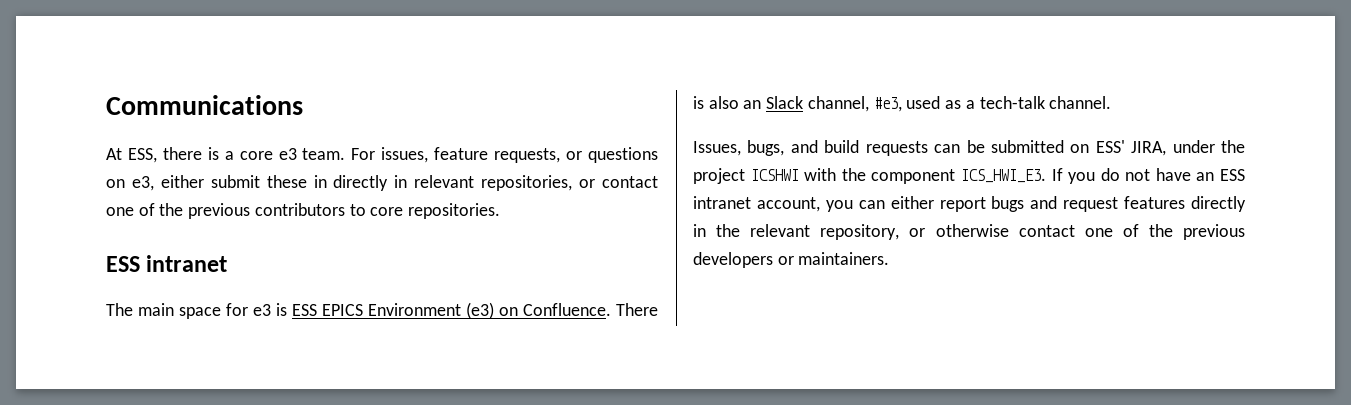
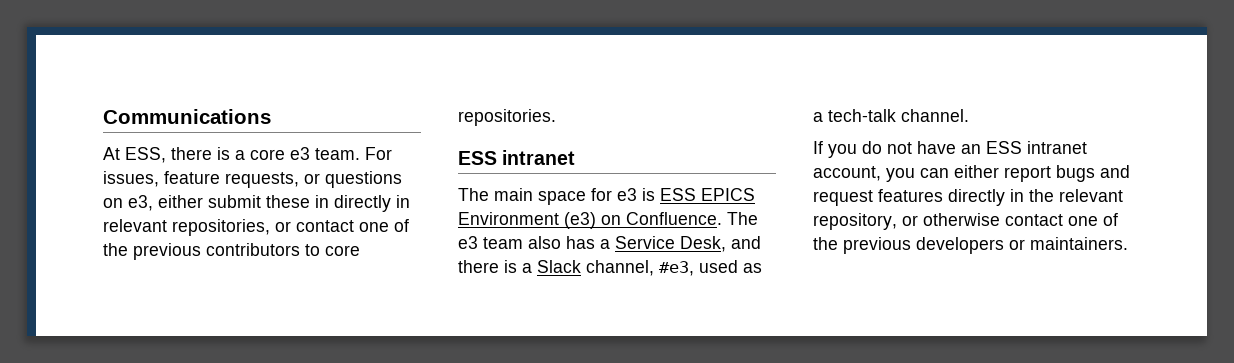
- There is also an Slack channel, #e3, used as a tech-talk channel.
+ The e3 team also has a Service Desk, and there is a Slack channel, #e3, used as a tech-talk channel.
- Issues, bugs, and build requests can be submitted on ESS' JIRA, under the project ICSHWI with the component ICS_HWI_E3.

